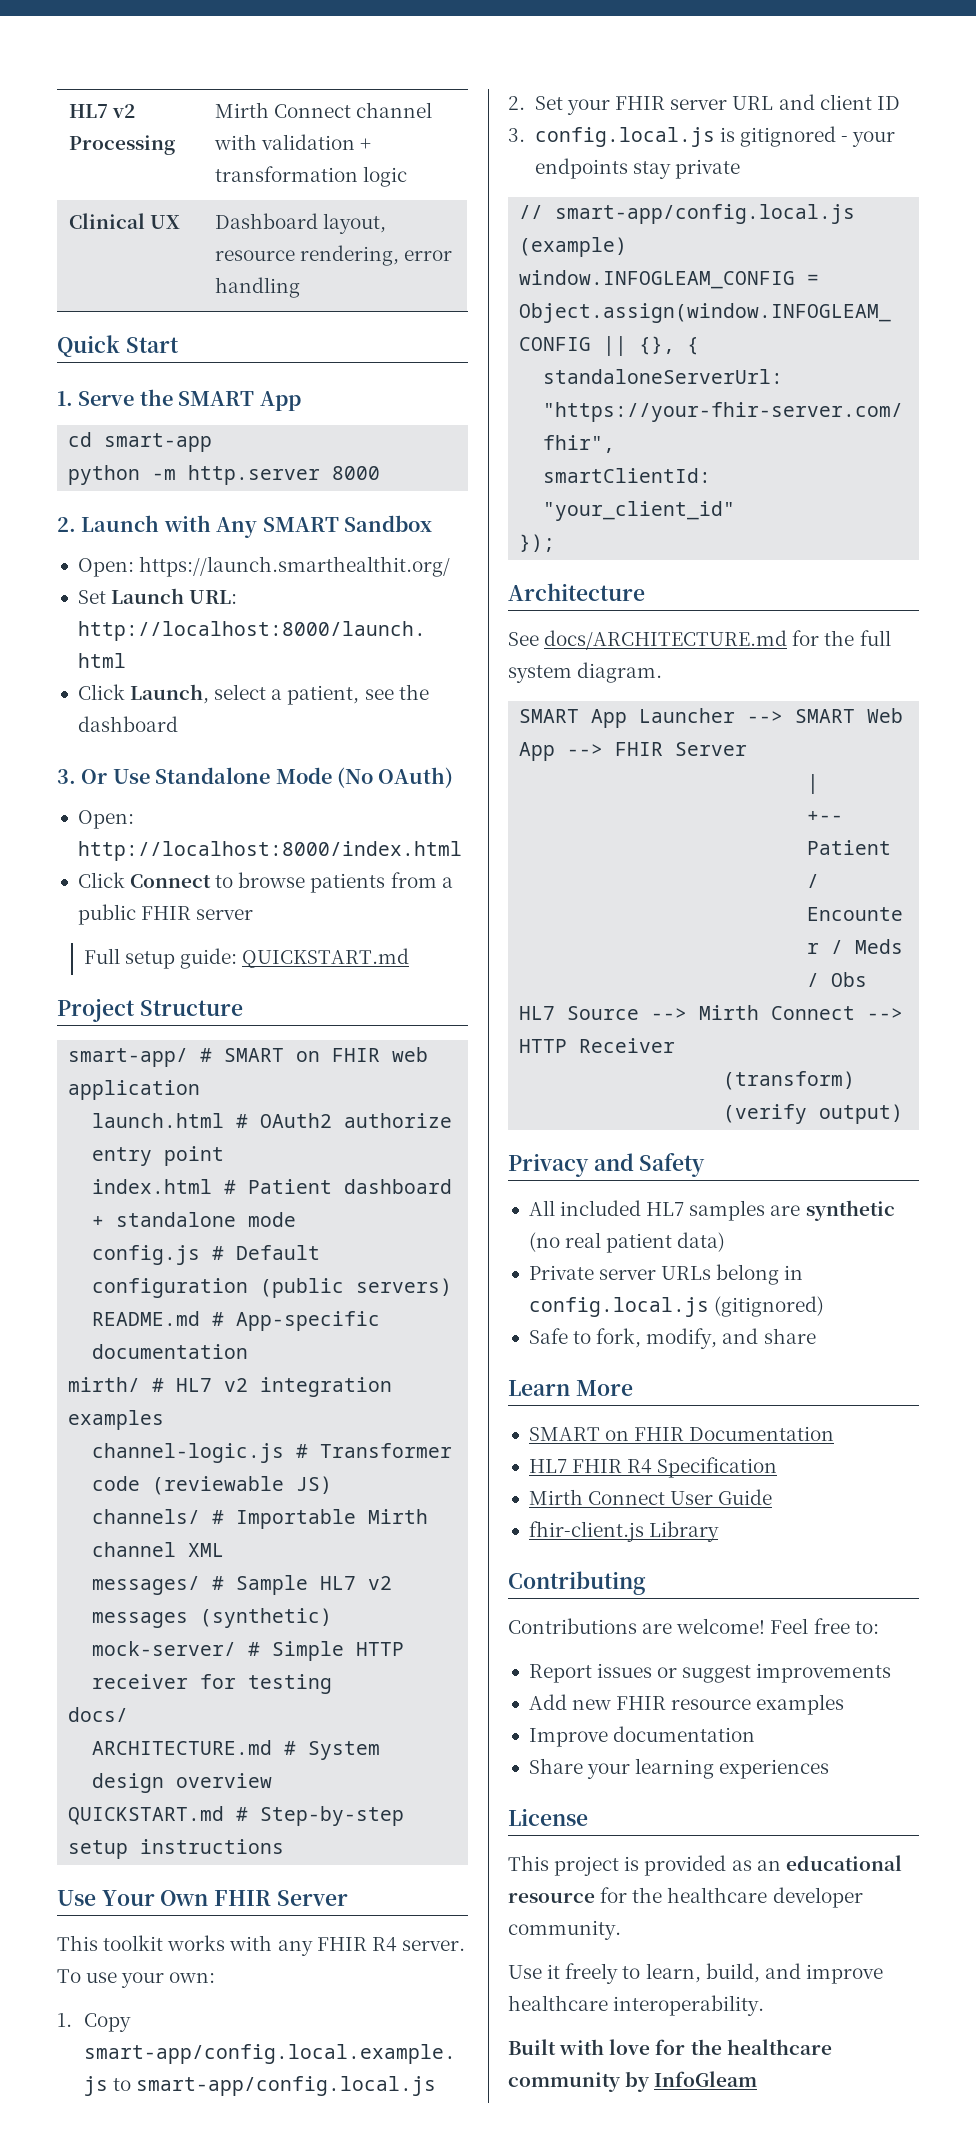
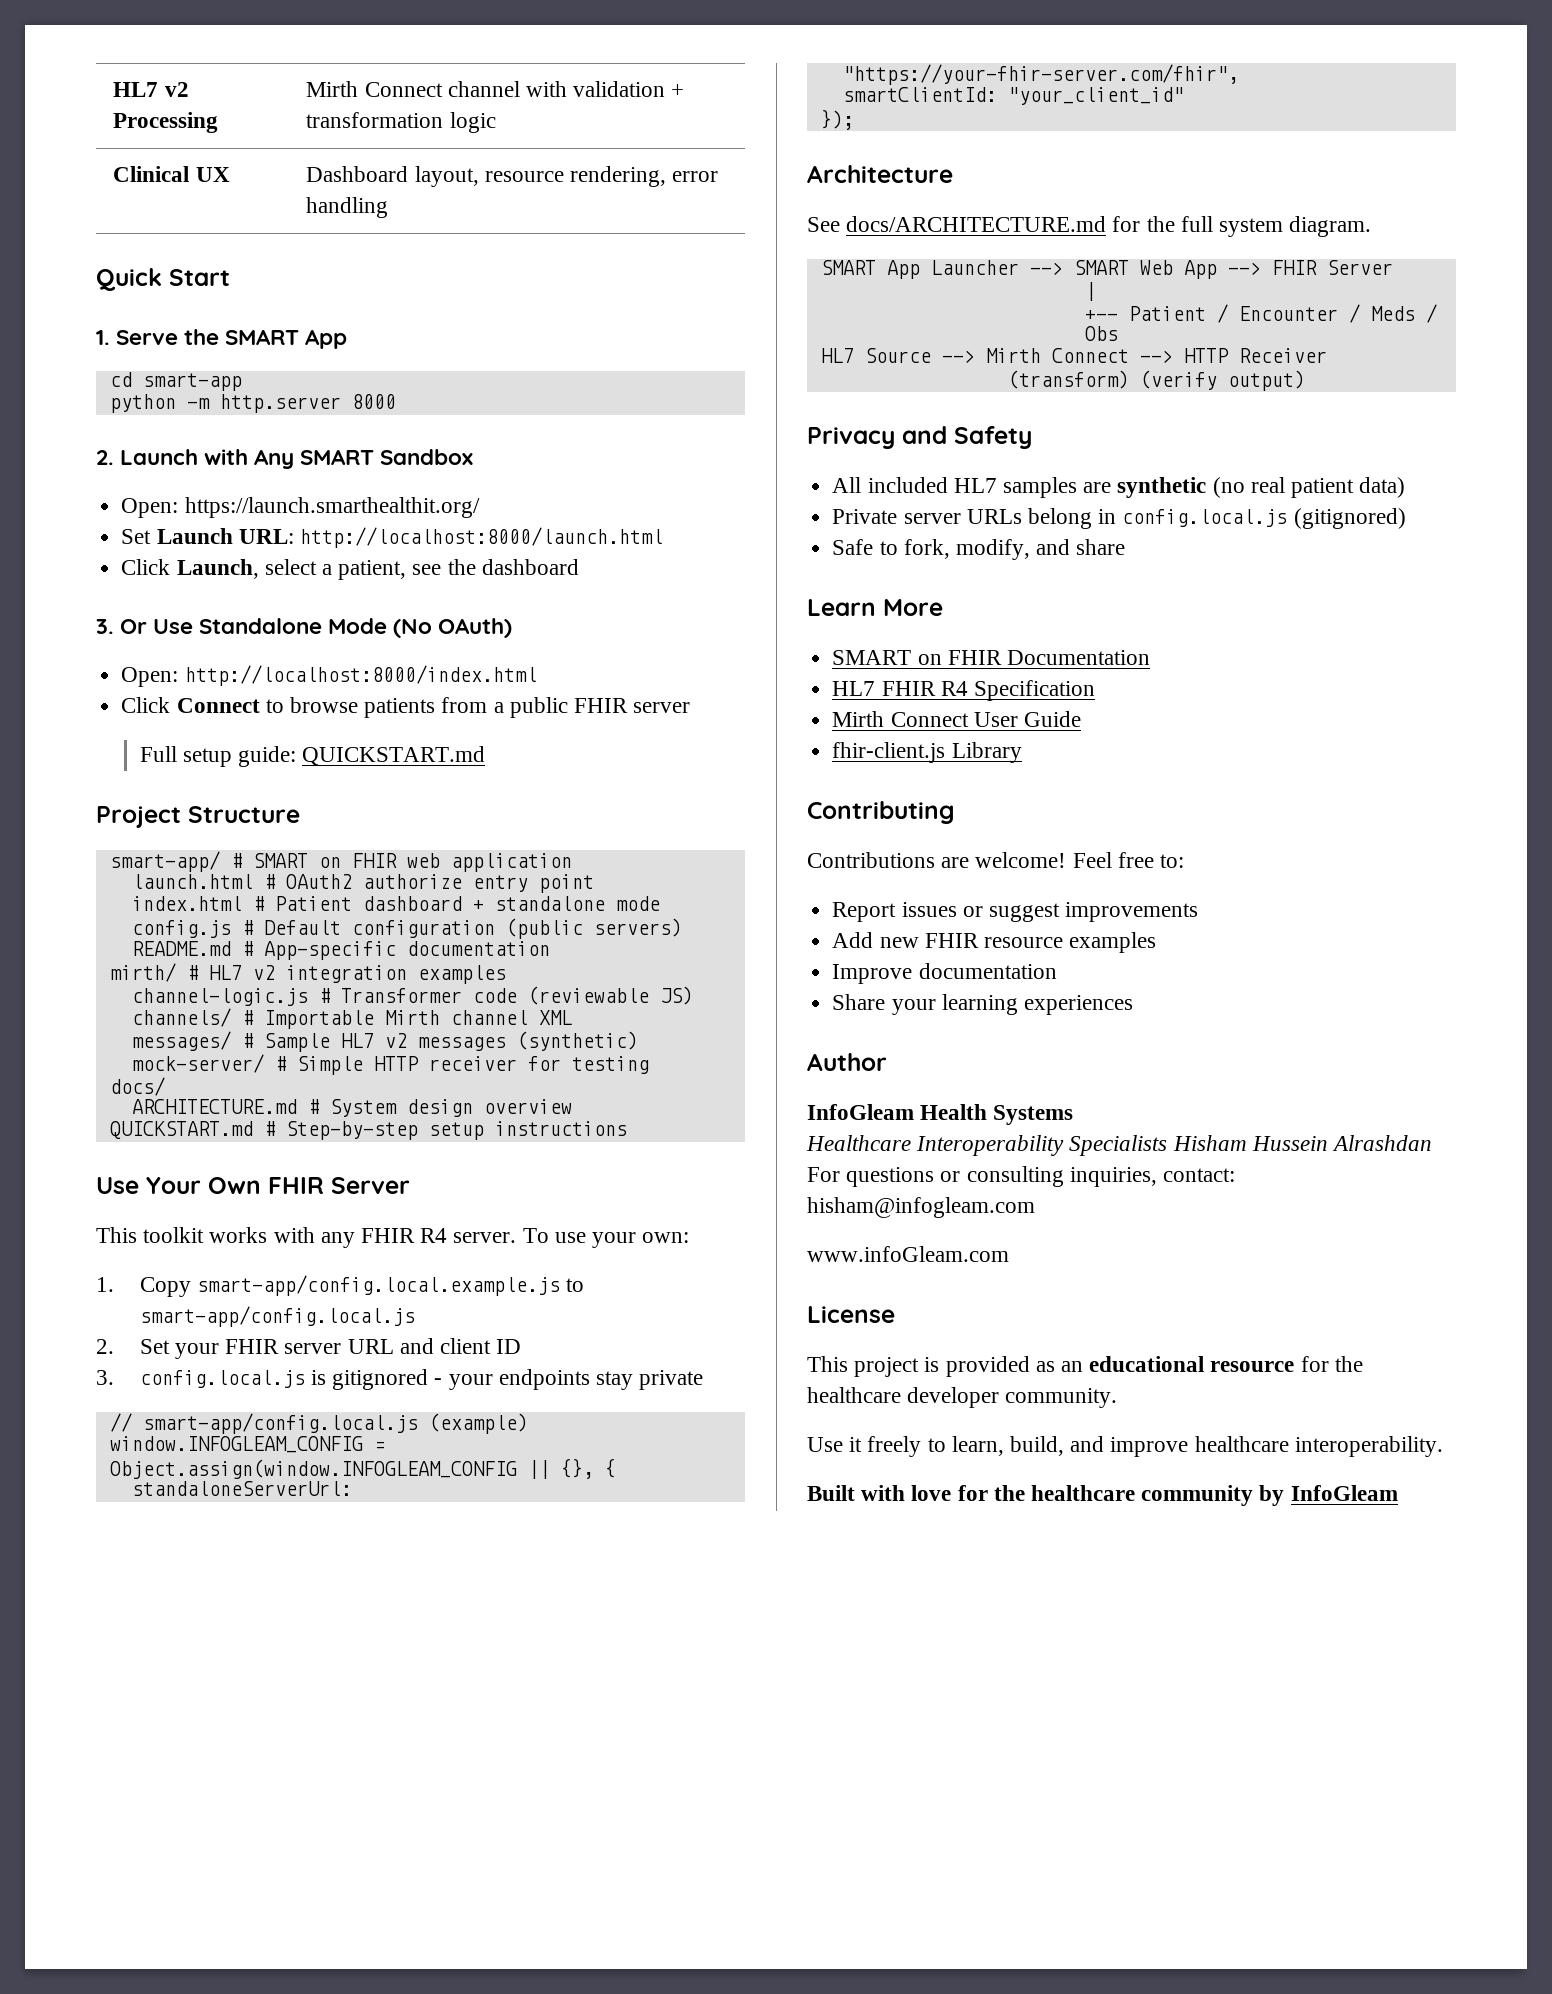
+ Author
+ InfoGleam Health Systems
+ Healthcare Interoperability Specialists Hisham Hussein Alrashdan For questions or consulting inquiries, contact: hisham@infogleam.com
+ www.infoGleam.com

